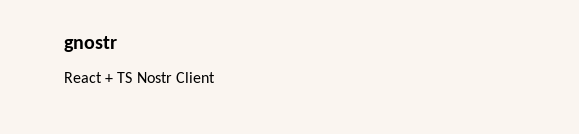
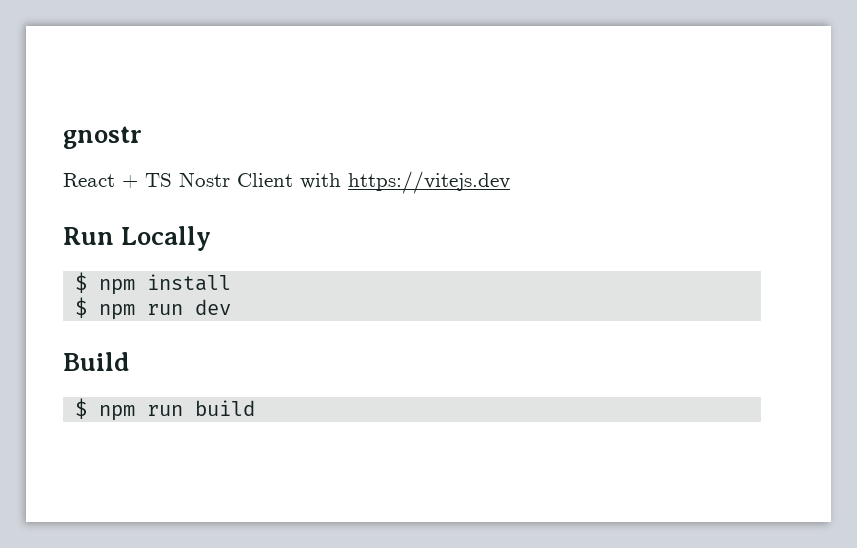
- React + TS Nostr Client
+ React + TS Nostr Client with https://vitejs.dev
+ Run Locally
+ $ npm install
+ $ npm run dev
+ Build
+ $ npm run build

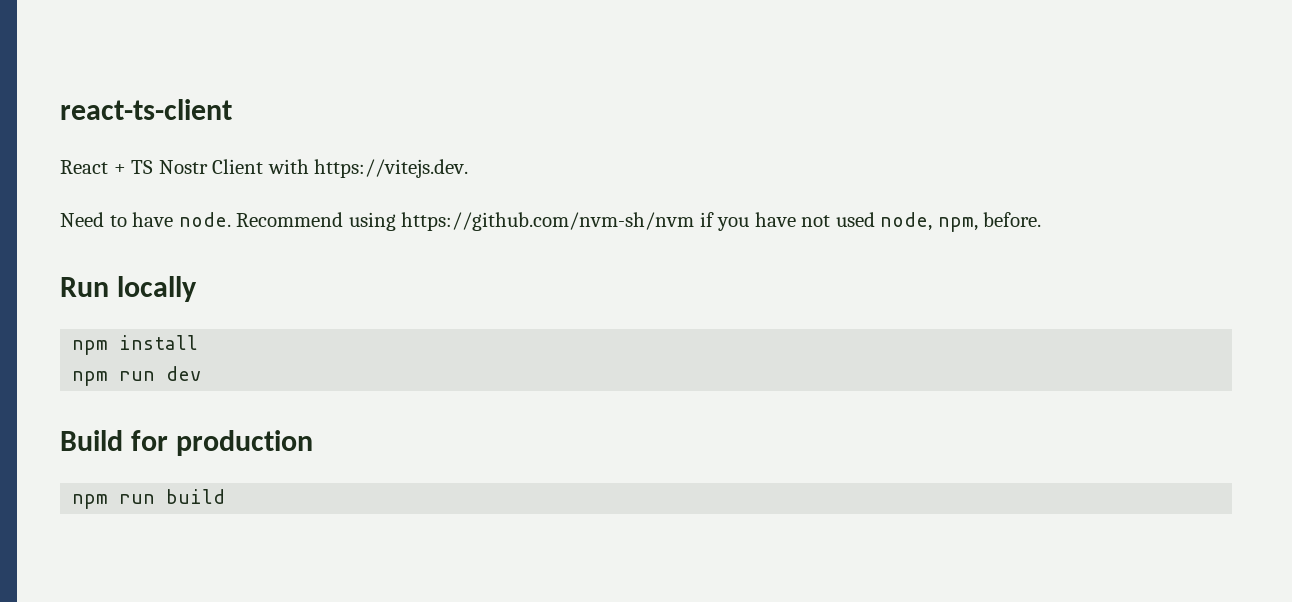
- gnostr
+ react-ts-client
- React + TS Nostr Client with https://vitejs.dev
+ React + TS Nostr Client with https://vitejs.dev.
+ Need to have node. Recommend using https://github.com/nvm-sh/nvm if you have not used node, npm, before.
- Run Locally
- $ npm install
+ Run locally
+ npm install
- $ npm run dev
+ npm run dev
- Build
- $ npm run build
+ Build for production
+ npm run build

